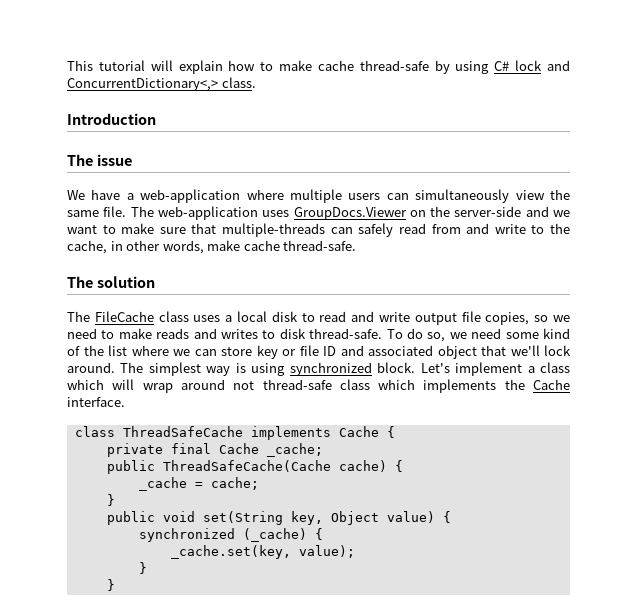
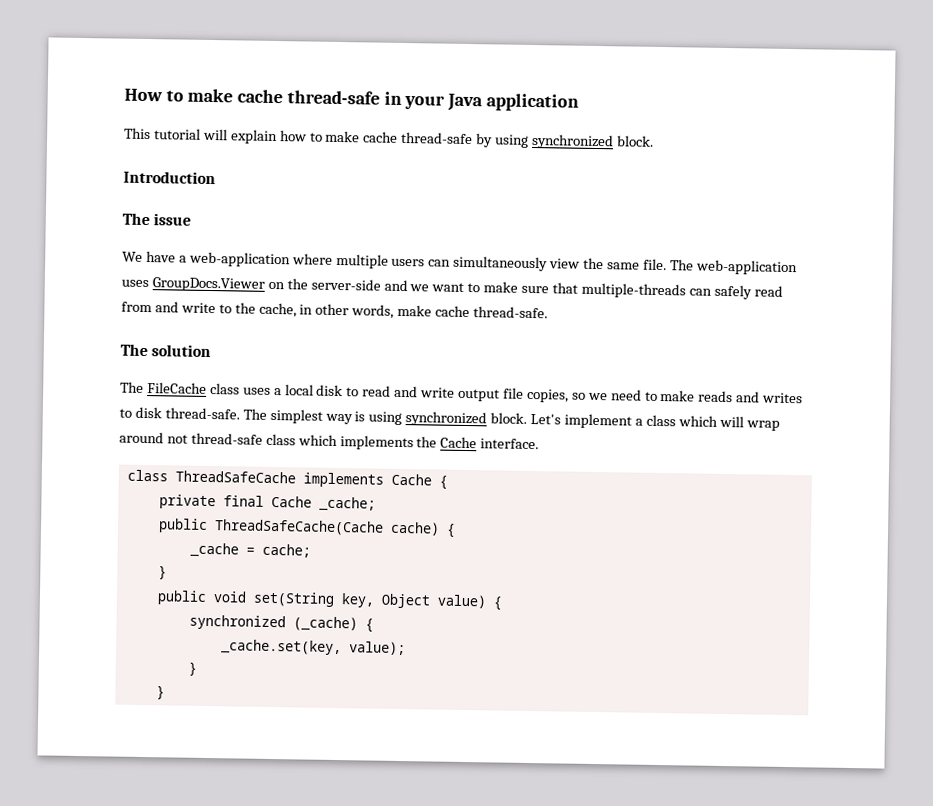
+ How to make cache thread-safe in your Java application
- This tutorial will explain how to make cache thread-safe by using C# lock and ConcurrentDictionary<,> class.
+ This tutorial will explain how to make cache thread-safe by using synchronized block.
- To do so, we need some kind of the list where we can store key or file ID and associated object that we'll lock around.

